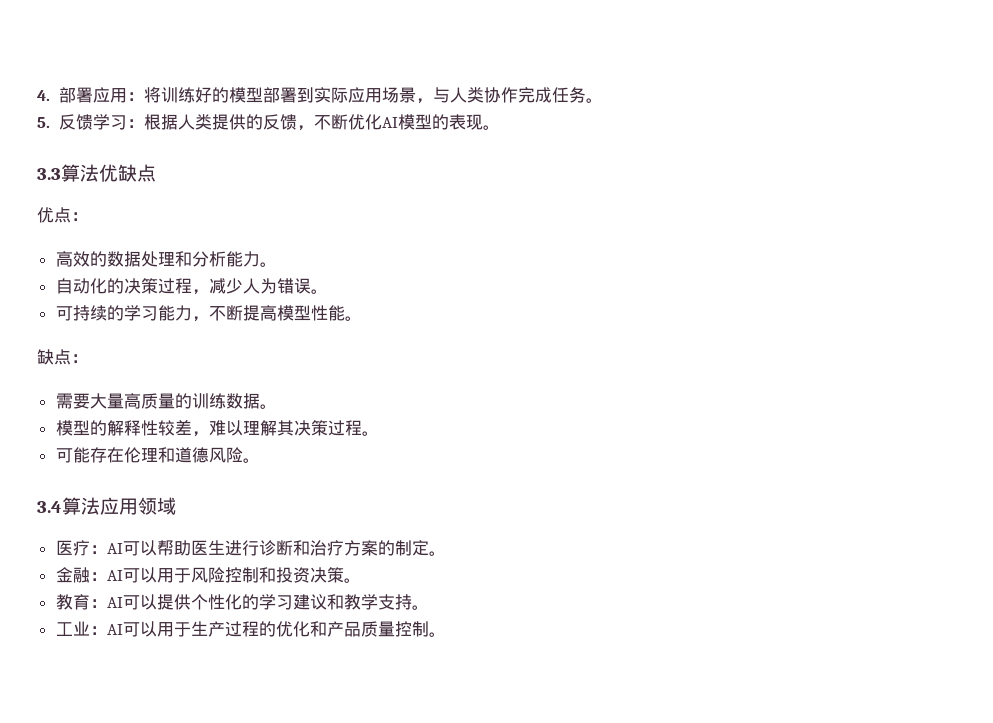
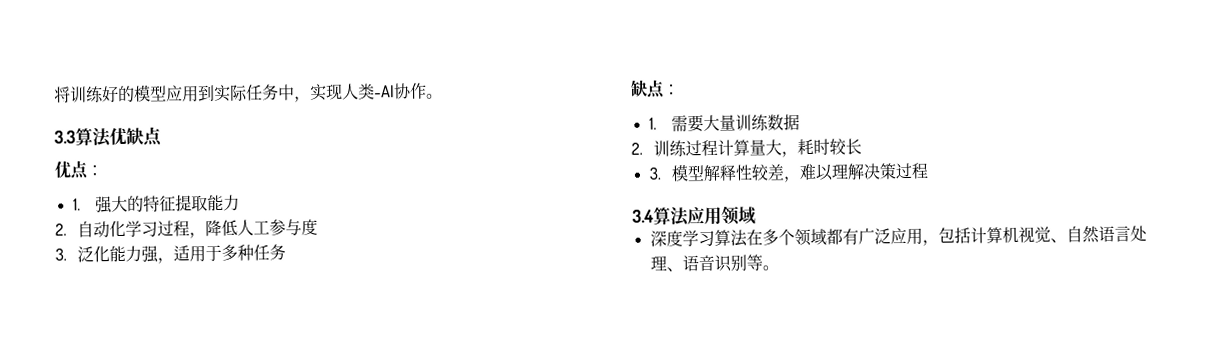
- 4.部署应用：将训练好的模型部署到实际应用场景，与人类协作完成任务。
- 5.反馈学习：根据人类提供的反馈，不断优化AI模型的表现。
+ 将训练好的模型应用到实际任务中，实现人类-AI协作。
- 高效的数据处理和分析能力。
- 自动化的决策过程，减少人为错误。
- 可持续的学习能力，不断提高模型性能。
+ 1.强大的特征提取能力
+ 2.自动化学习过程，降低人工参与度
+ 3.泛化能力强，适用于多种任务
- 需要大量高质量的训练数据。
- 模型的解释性较差，难以理解其决策过程。
- 可能存在伦理和道德风险。
+ 1.需要大量训练数据
+ 2.训练过程计算量大，耗时较长
+ 3.模型解释性较差，难以理解决策过程
  3.4算法应用领域
- 医疗：AI可以帮助医生进行诊断和治疗方案的制定。
- 金融：AI可以用于风险控制和投资决策。
- 教育：AI可以提供个性化的学习建议和教学支持。
- 工业：AI可以用于生产过程的优化和产品质量控制。
+ 深度学习算法在多个领域都有广泛应用，包括计算机视觉、自然语言处理、语音识别等。

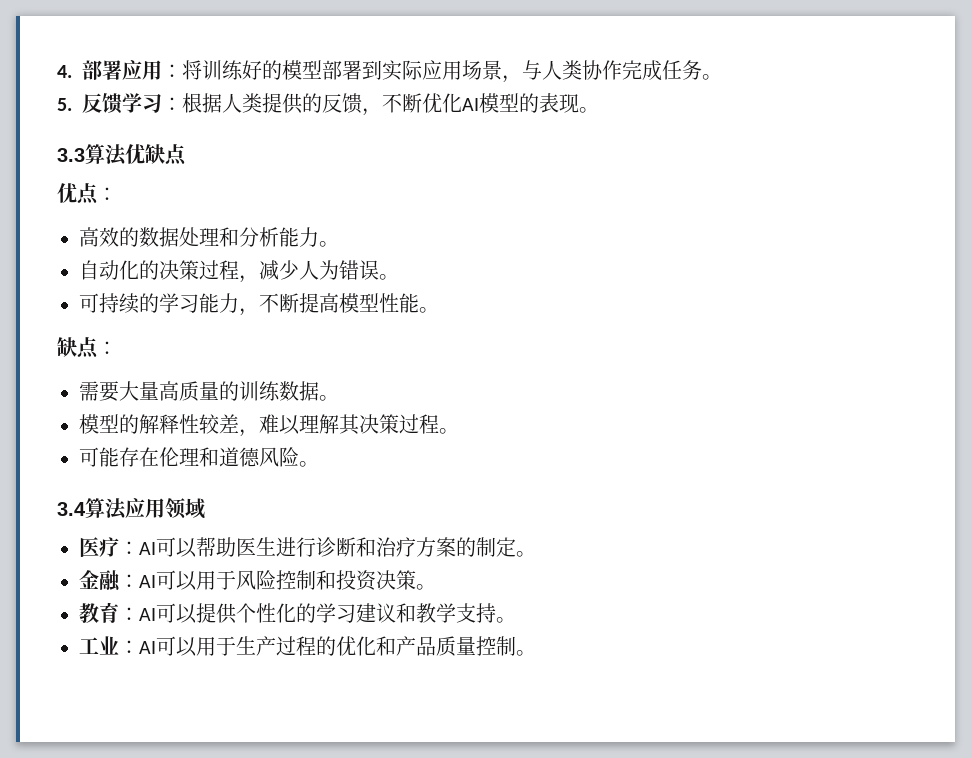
- 将训练好的模型应用到实际任务中，实现人类-AI协作。
+ 4.部署应用：将训练好的模型部署到实际应用场景，与人类协作完成任务。
+ 5.反馈学习：根据人类提供的反馈，不断优化AI模型的表现。
- 1.强大的特征提取能力
- 2.自动化学习过程，降低人工参与度
- 3.泛化能力强，适用于多种任务
+ 高效的数据处理和分析能力。
+ 自动化的决策过程，减少人为错误。
+ 可持续的学习能力，不断提高模型性能。
- 1.需要大量训练数据
- 2.训练过程计算量大，耗时较长
- 3.模型解释性较差，难以理解决策过程
+ 需要大量高质量的训练数据。
+ 模型的解释性较差，难以理解其决策过程。
+ 可能存在伦理和道德风险。
  3.4算法应用领域
- 深度学习算法在多个领域都有广泛应用，包括计算机视觉、自然语言处理、语音识别等。
+ 医疗：AI可以帮助医生进行诊断和治疗方案的制定。
+ 金融：AI可以用于风险控制和投资决策。
+ 教育：AI可以提供个性化的学习建议和教学支持。
+ 工业：AI可以用于生产过程的优化和产品质量控制。

